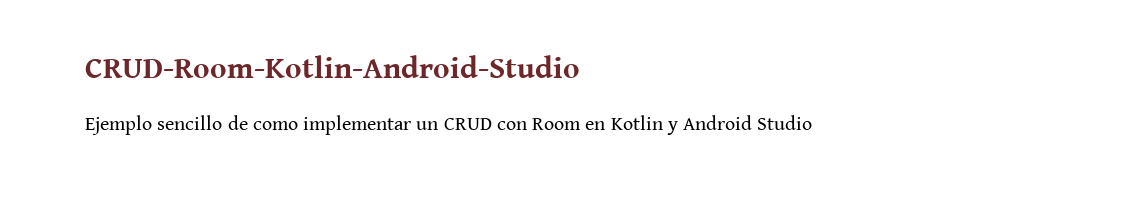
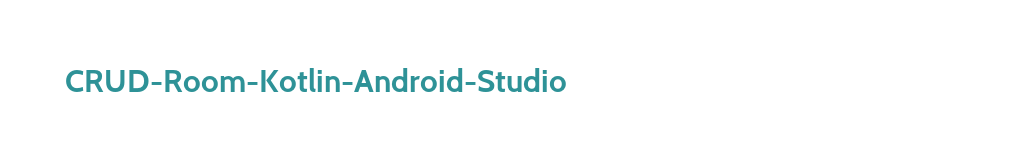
- Ejemplo sencillo de como implementar un CRUD con Room en Kotlin y Android Studio

